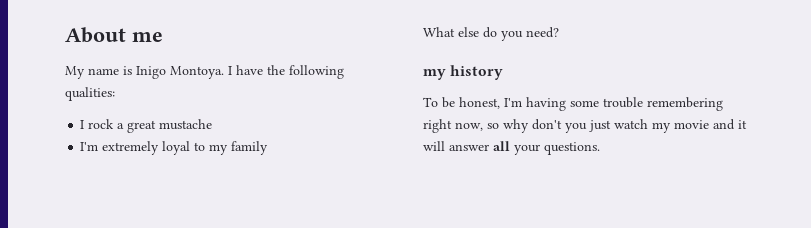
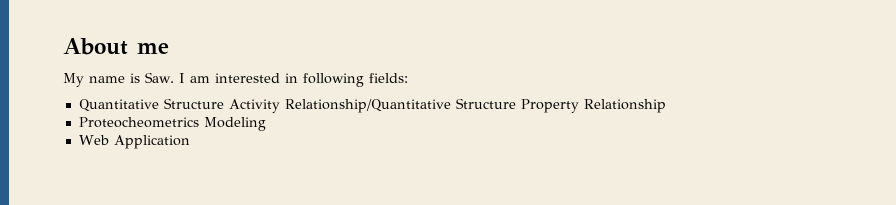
- My name is Inigo Montoya. I have the following qualities:
- I rock a great mustache
- I'm extremely loyal to my family
- What else do you need?
- my history
- To be honest, I'm having some trouble remembering right now, so why don't you just watch my movie and it will answer all your questions.
+ My name is Saw. I am interested in following fields:
+ Quantitative Structure Activity Relationship/Quantitative Structure Property Relationship
+ Proteocheometrics Modeling
+ Web Application

